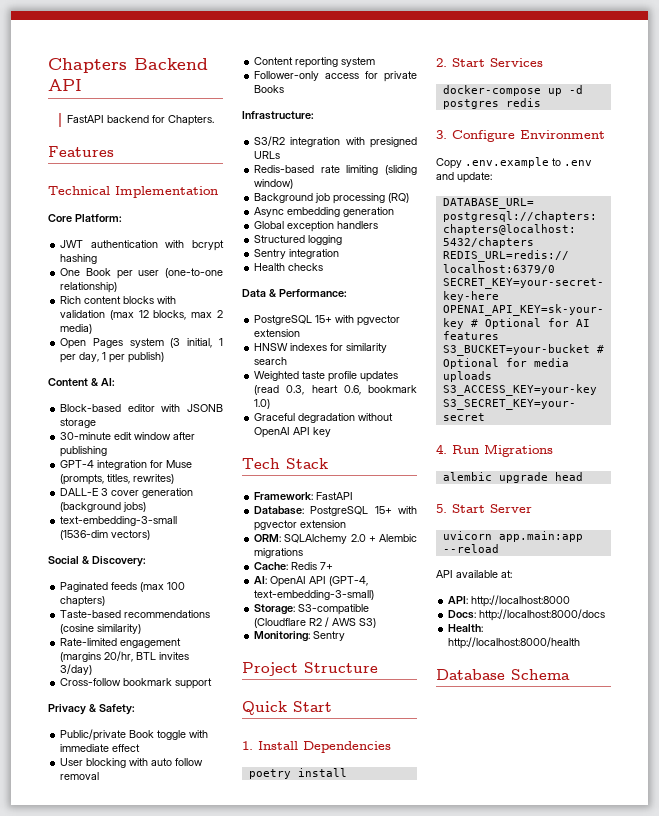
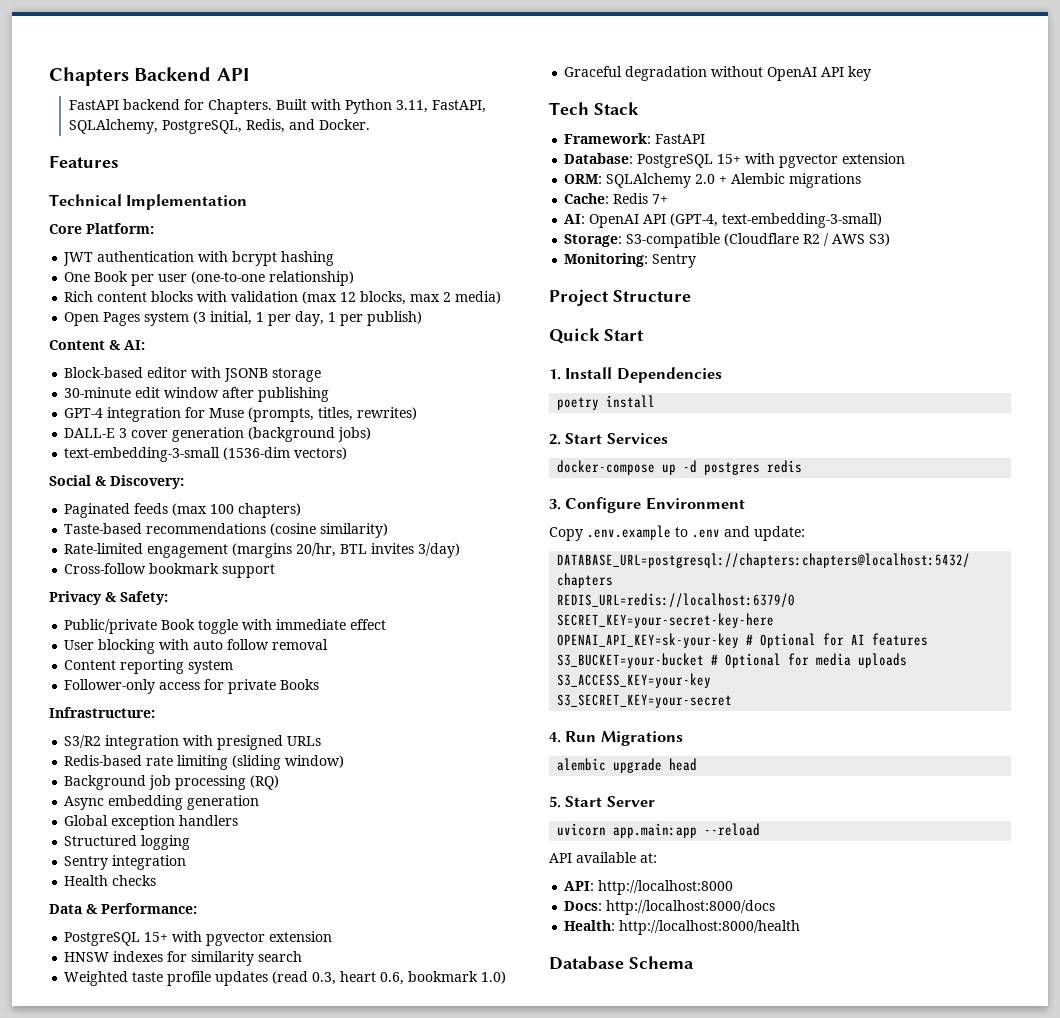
+ Built with Python 3.11, FastAPI, SQLAlchemy, PostgreSQL, Redis, and Docker.

